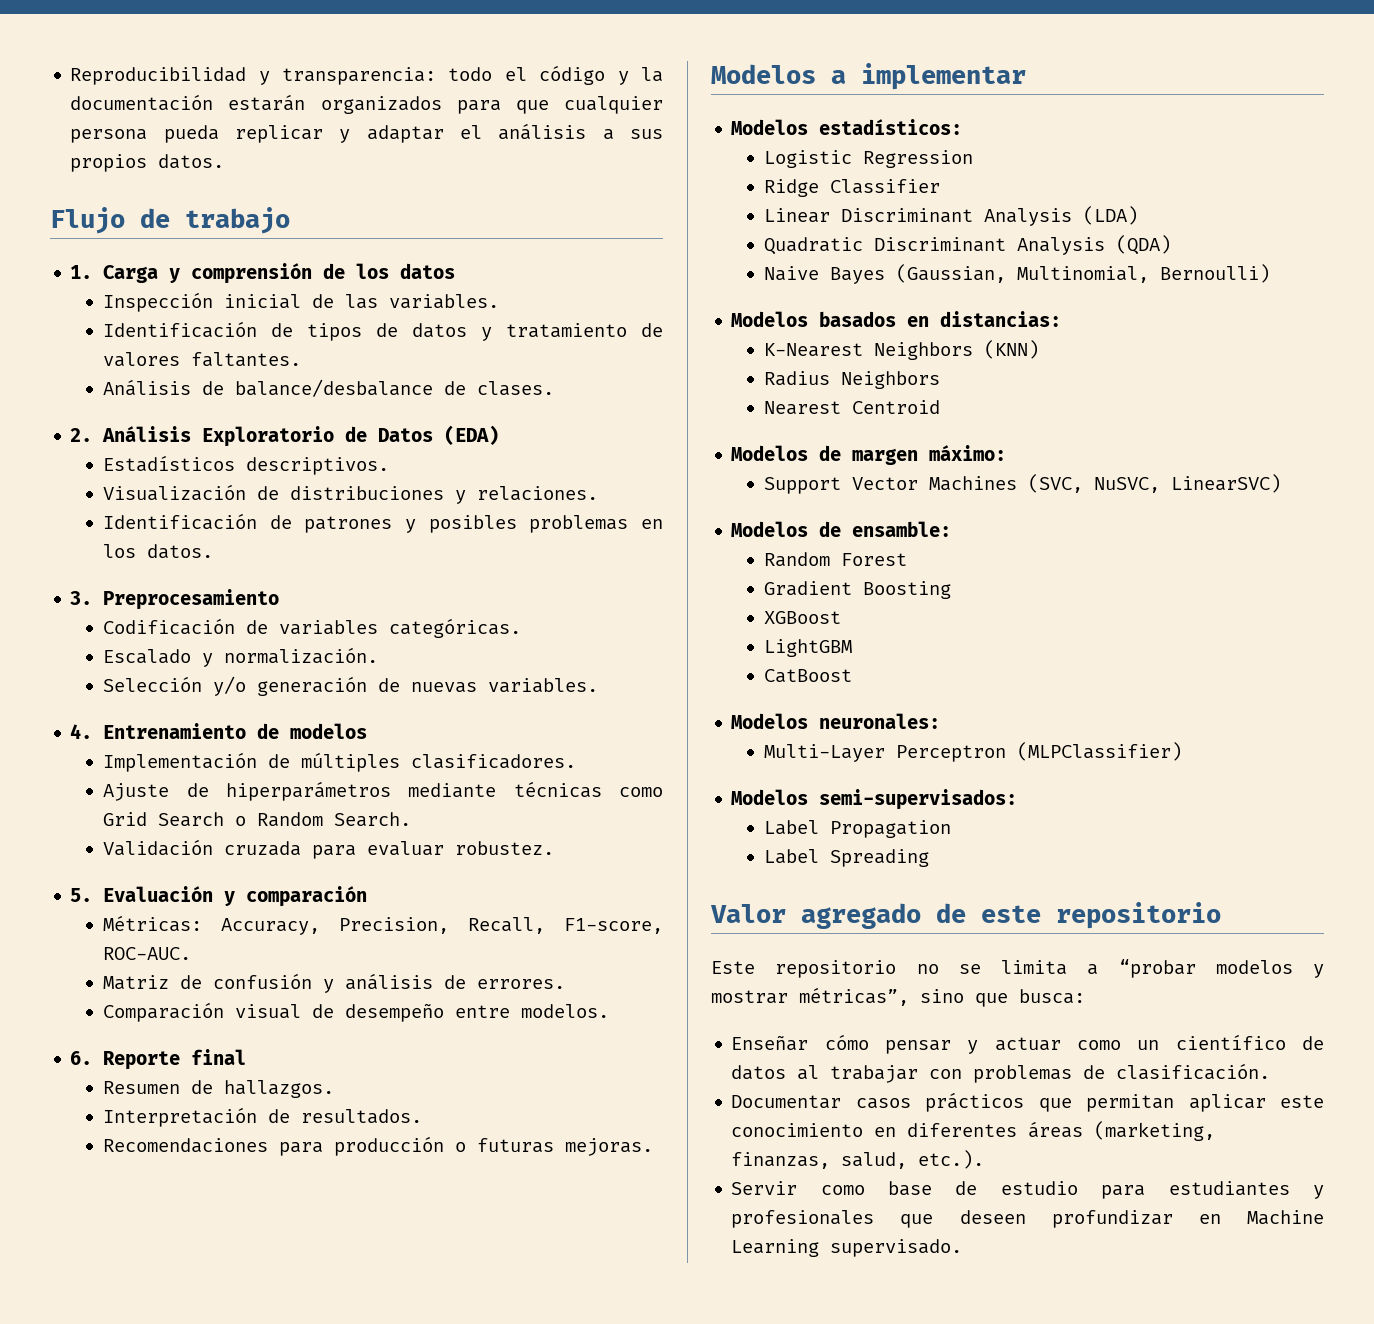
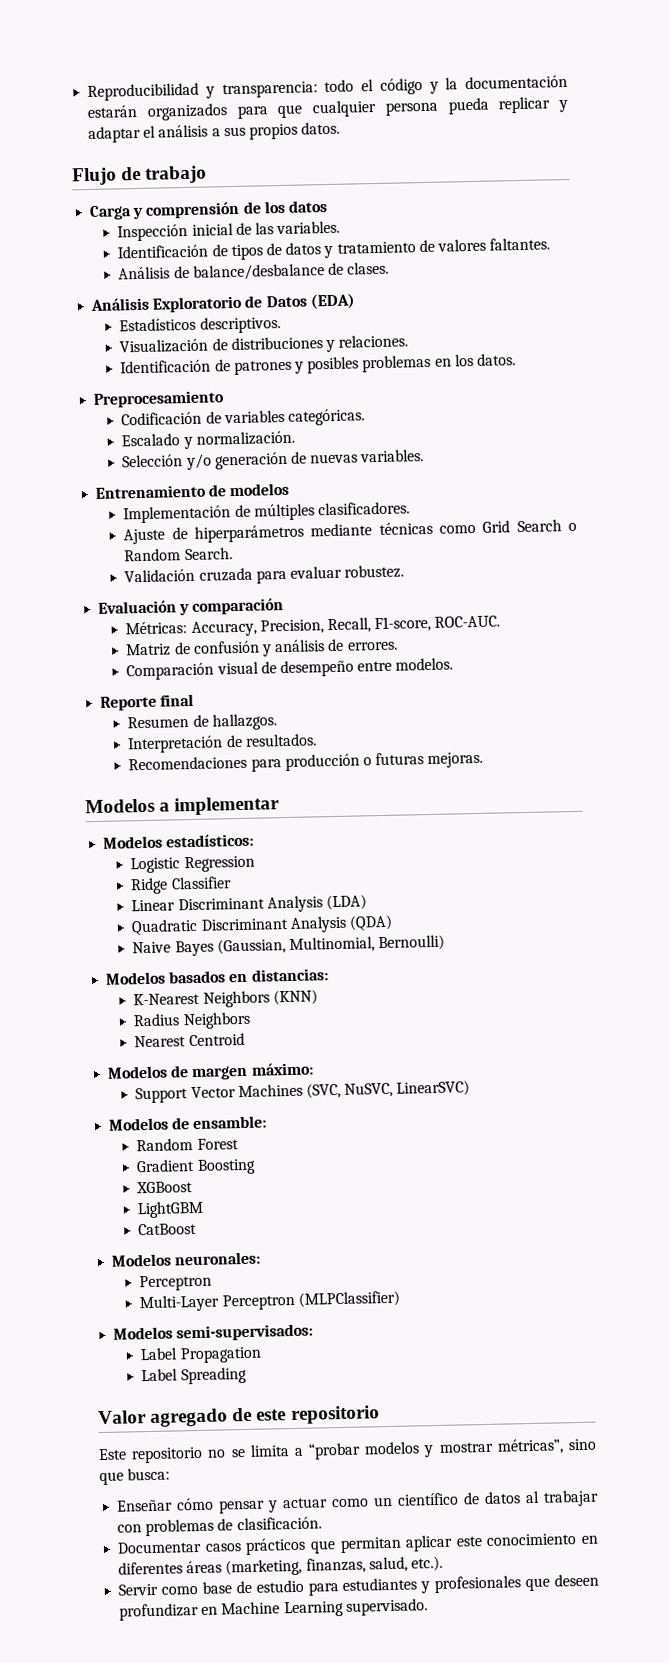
- 1. Carga y comprensión de los datos
+ Carga y comprensión de los datos
- 2. Análisis Exploratorio de Datos (EDA)
+ Análisis Exploratorio de Datos (EDA)
- 3. Preprocesamiento
+ Preprocesamiento
- 4. Entrenamiento de modelos
+ Entrenamiento de modelos
- 5. Evaluación y comparación
+ Evaluación y comparación
- 6. Reporte final
+ Reporte final
  Modelos neuronales:
+ Perceptron

